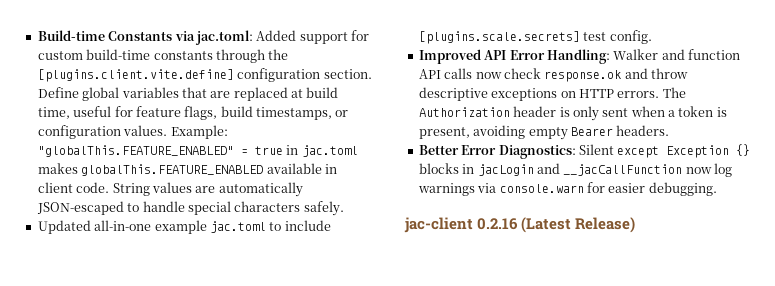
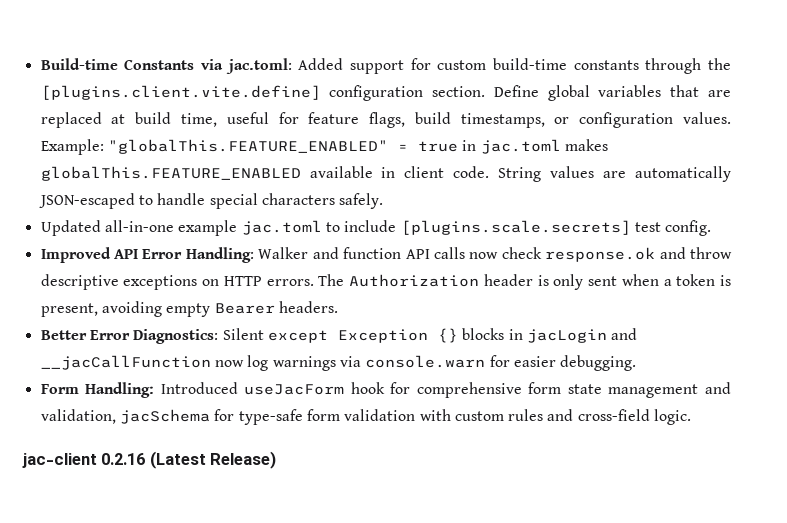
+ Form Handling: Introduced useJacForm hook for comprehensive form state management and validation, jacSchema for type-safe form validation with custom rules and cross-field logic.

